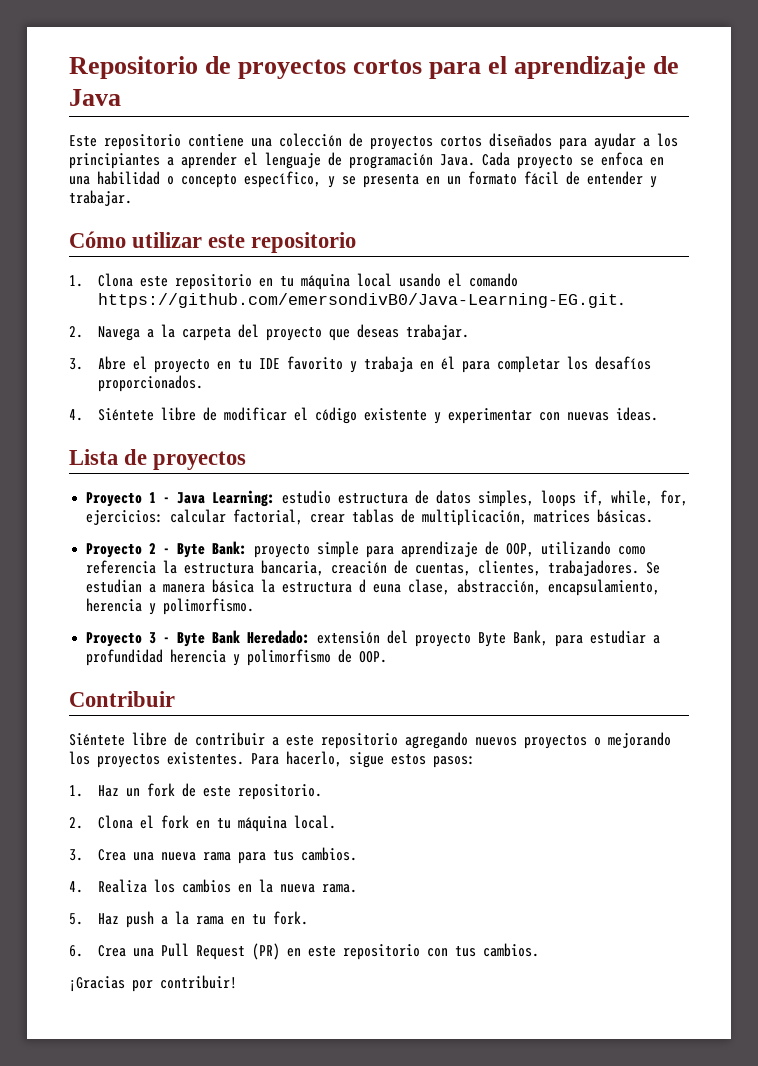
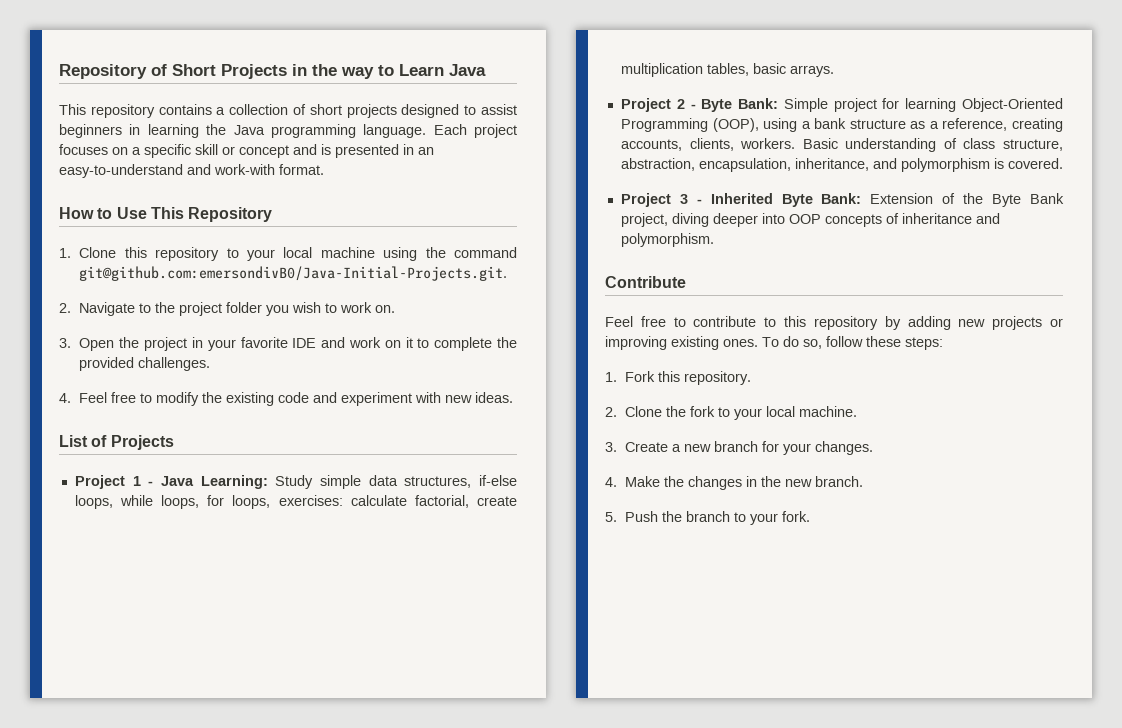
- Repositorio de proyectos cortos para el aprendizaje de Java
- Este repositorio contiene una colección de proyectos cortos diseñados para ayudar a los principiantes a aprender el lenguaje de programación Java. Cada proyecto se enfoca en una habilidad o concepto específico, y se presenta en un formato fácil de entender y trabajar.
- Cómo utilizar este repositorio
- 1. Clona este repositorio en tu máquina local usando el comando https://github.com/emersondivB0/Java-Learning-EG.git.
- 2. Navega a la carpeta del proyecto que deseas trabajar.
- 3. Abre el proyecto en tu IDE favorito y trabaja en él para completar los desafíos proporcionados.
- 4. Siéntete libre de modificar el código existente y experimentar con nuevas ideas.
- Lista de proyectos
- Proyecto 1 - Java Learning: estudio estructura de datos simples, loops if, while, for, ejercicios: calcular factorial, crear tablas de multiplicación, matrices básicas.
- Proyecto 2 - Byte Bank: proyecto simple para aprendizaje de OOP, utilizando como referencia la estructura bancaria, creación de cuentas, clientes, trabajadores. Se estudian a manera básica la estructura d euna clase, abstracción, encapsulamiento, herencia y polimorfismo.
- Proyecto 3 - Byte Bank Heredado: extensión del proyecto Byte Bank, para estudiar a profundidad herencia y polimorfismo de OOP.
- Contribuir
- Siéntete libre de contribuir a este repositorio agregando nuevos proyectos o mejorando los proyectos existentes. Para hacerlo, sigue estos pasos:
- 1. Haz un fork de este repositorio.
- 2. Clona el fork en tu máquina local.
- 3. Crea una nueva rama para tus cambios.
- 4. Realiza los cambios en la nueva rama.
- 5. Haz push a la rama en tu fork.
- 6. Crea una Pull Request (PR) en este repositorio con tus cambios.
- ¡Gracias por contribuir!
+ Repository of Short Projects in the way to Learn Java
+ This repository contains a collection of short projects designed to assist beginners in learning the Java programming language. Each project focuses on a specific skill or concept and is presented in an easy-to-understand and work-with format.
+ How to Use This Repository
+ 1. Clone this repository to your local machine using the command git@github.com:emersondivB0/Java-Initial-Projects.git.
+ 2. Navigate to the project folder you wish to work on.
+ 3. Open the project in your favorite IDE and work on it to complete the provided challenges.
+ 4. Feel free to modify the existing code and experiment with new ideas.
+ List of Projects
+ Project 1 - Java Learning: Study simple data structures, if-else loops, while loops, for loops, exercises: calculate factorial, create multiplication tables, basic arrays.
+ Project 2 - Byte Bank: Simple project for learning Object-Oriented Programming (OOP), using a bank structure as a reference, creating accounts, clients, workers. Basic understanding of class structure, abstraction, encapsulation, inheritance, and polymorphism is covered.
+ Project 3 - Inherited Byte Bank: Extension of the Byte Bank project, diving deeper into OOP concepts of inheritance and polymorphism.
+ Contribute
+ Feel free to contribute to this repository by adding new projects or improving existing ones. To do so, follow these steps:
+ 1. Fork this repository.
+ 2. Clone the fork to your local machine.
+ 3. Create a new branch for your changes.
+ 4. Make the changes in the new branch.
+ 5. Push the branch to your fork.

